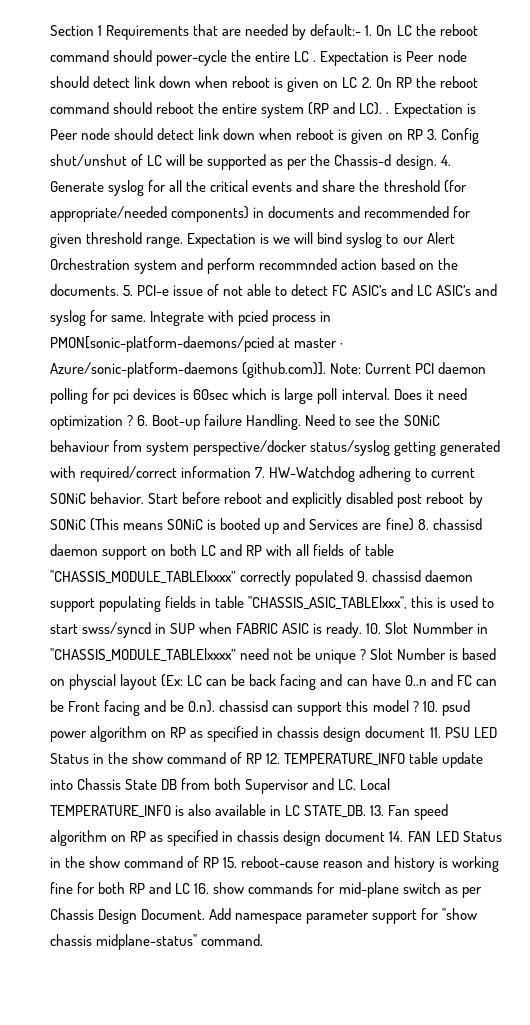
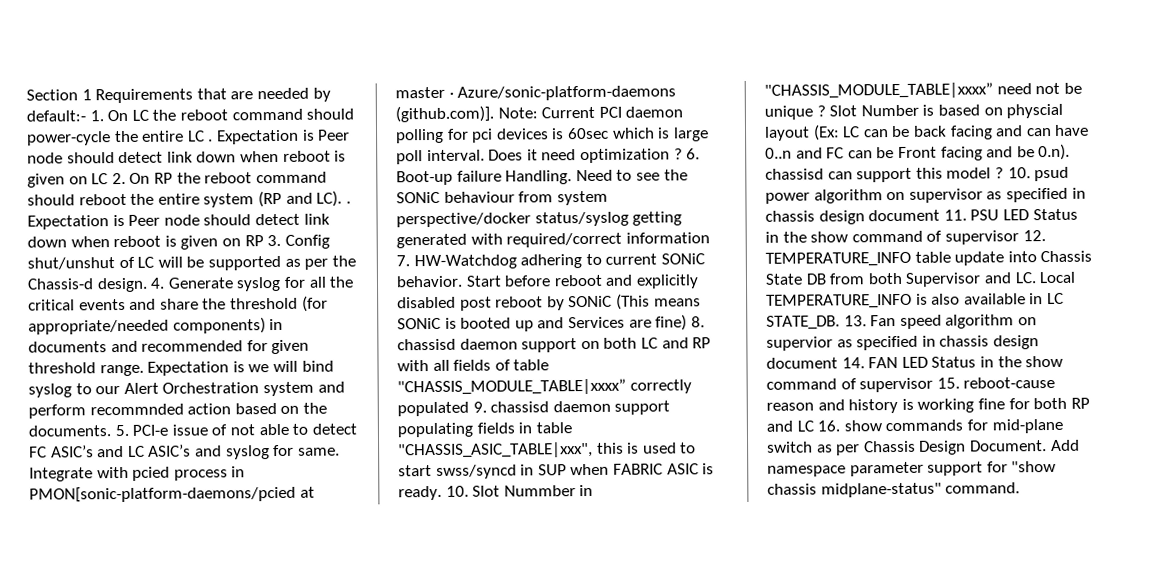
- 10. psud power algorithm on RP as specified in chassis design document 11. PSU LED Status in the show command of RP 12. TEMPERATURE_INFO table update into Chassis State DB from both Supervisor and LC. Local TEMPERATURE_INFO is also available in LC STATE_DB.
+ 10. psud power algorithm on supervisor as specified in chassis design document 11. PSU LED Status in the show command of supervisor 12. TEMPERATURE_INFO table update into Chassis State DB from both Supervisor and LC. Local TEMPERATURE_INFO is also available in LC STATE_DB.
- 13. Fan speed algorithm on RP as specified in chassis design document 14. FAN LED Status in the show command of RP 15. reboot-cause reason and history is working fine for both RP and LC 16. show commands for mid-plane switch as per Chassis Design Document.
+ 13. Fan speed algorithm on supervior as specified in chassis design document 14. FAN LED Status in the show command of supervisor 15. reboot-cause reason and history is working fine for both RP and LC 16. show commands for mid-plane switch as per Chassis Design Document.

